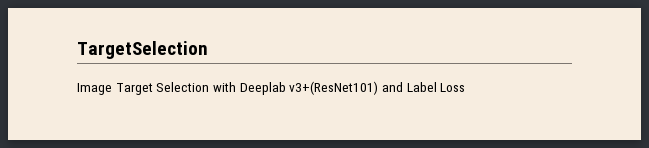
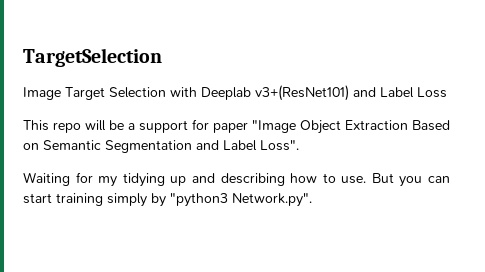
+ This repo will be a support for paper "Image Object Extraction Based on Semantic Segmentation and Label Loss".
+ Waiting for my tidying up and describing how to use. But you can start training simply by "python3 Network.py".

